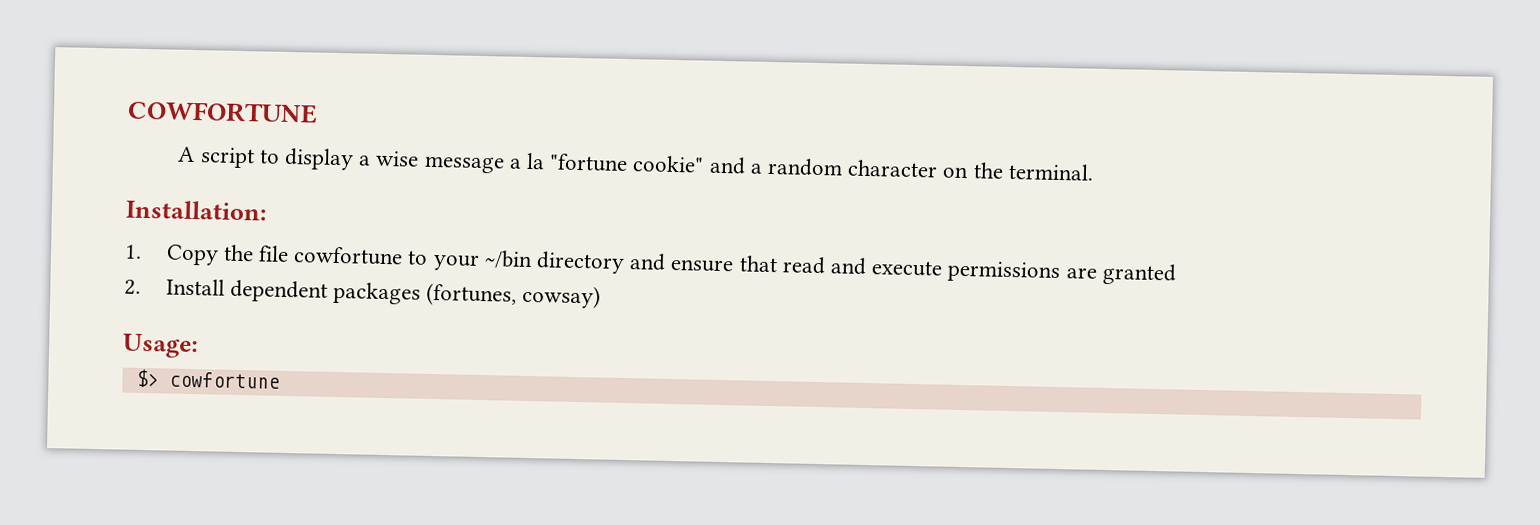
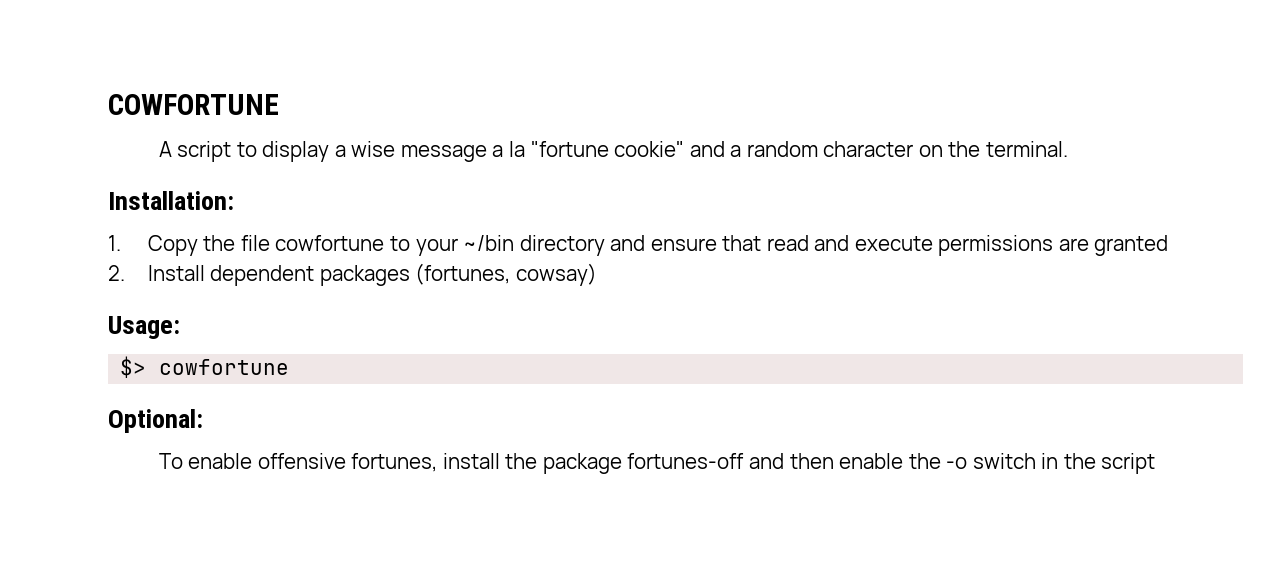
+ Optional:
+ To enable offensive fortunes, install the package fortunes-off and then enable the -o switch in the script

